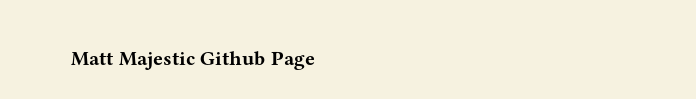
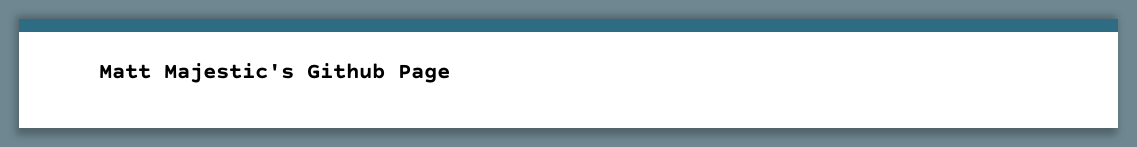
- Matt Majestic Github Page
+ Matt Majestic's Github Page

